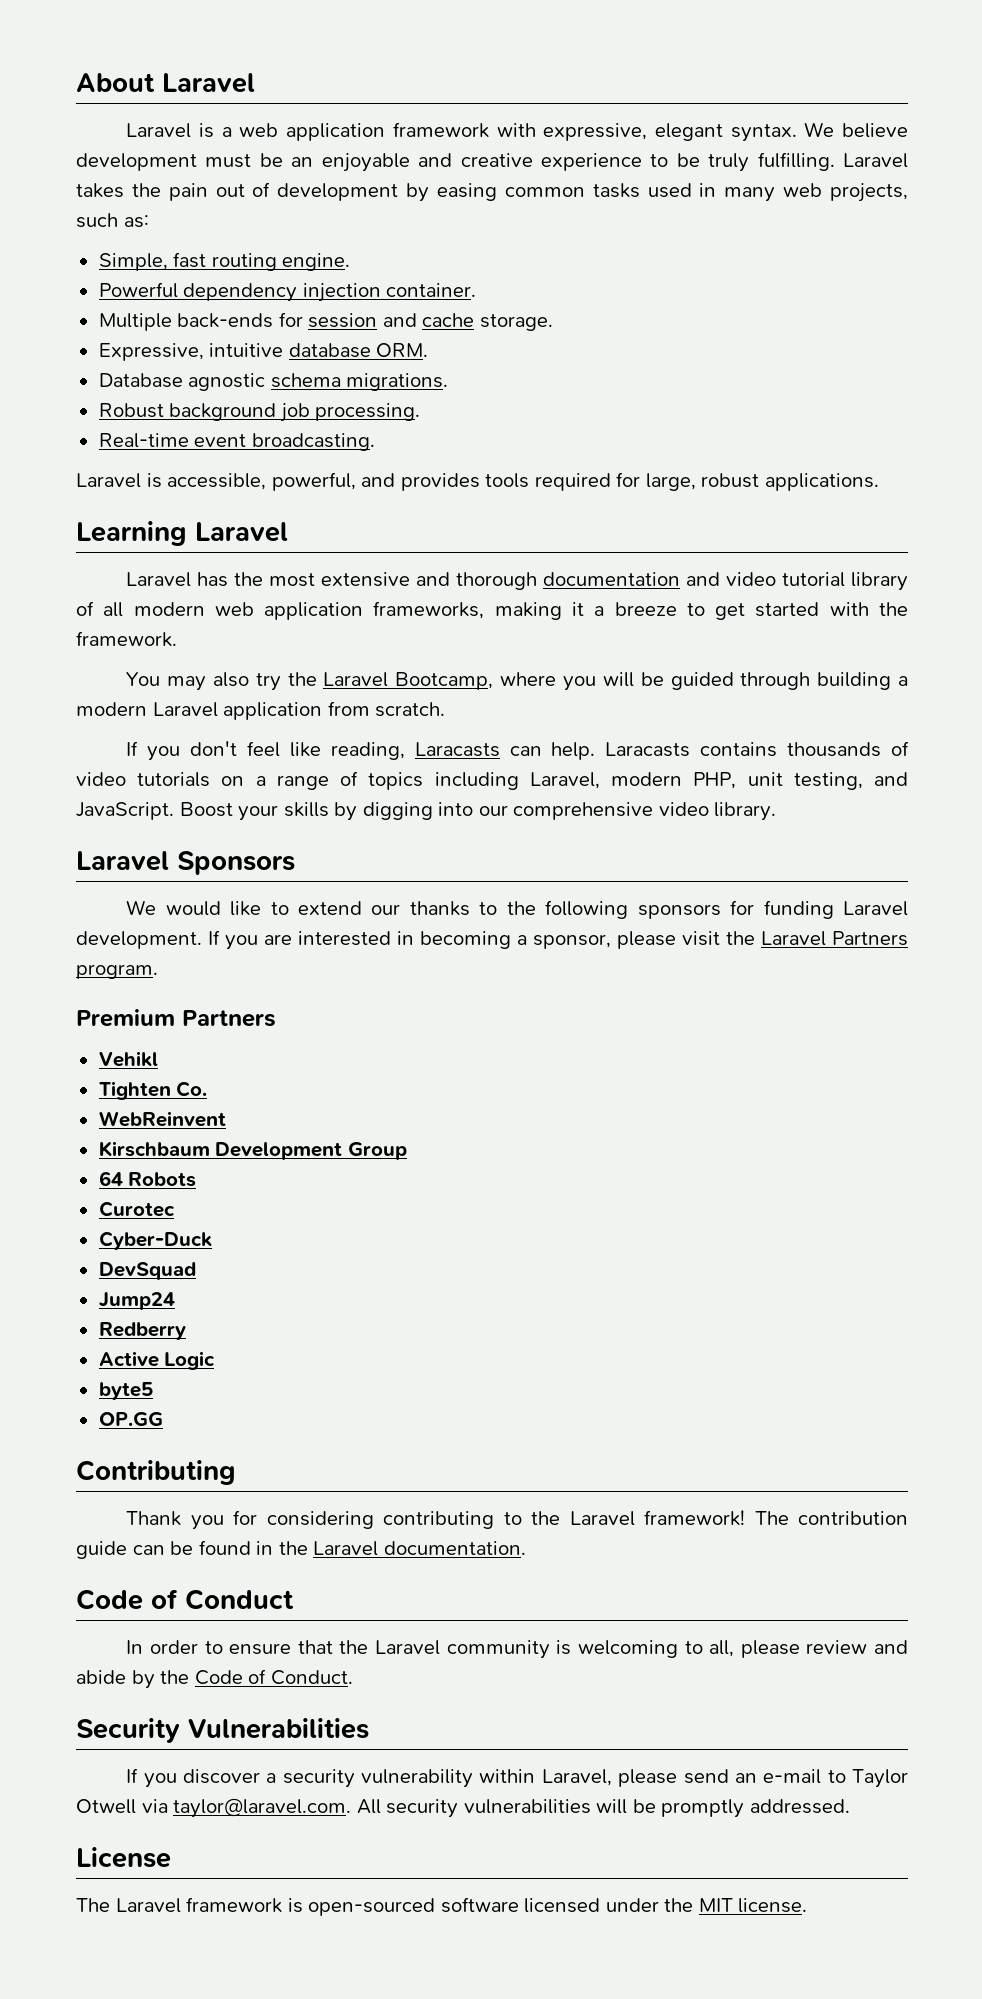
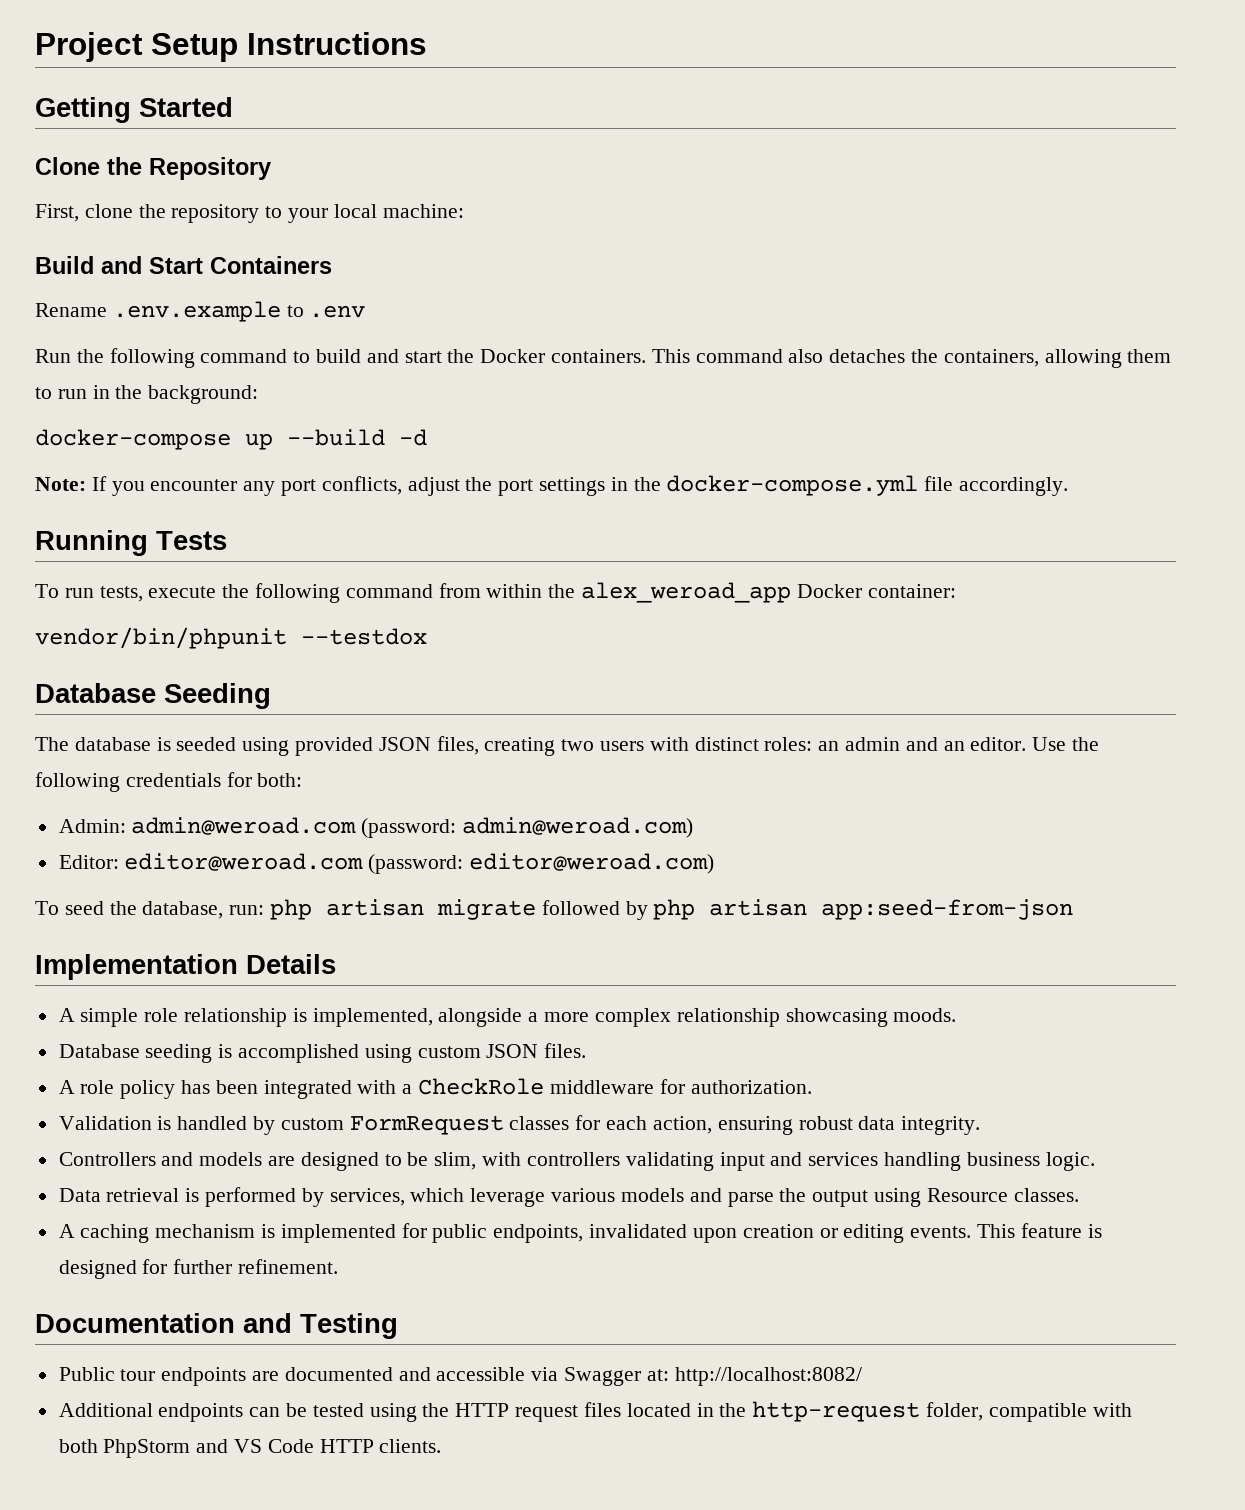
- About Laravel
- Laravel is a web application framework with expressive, elegant syntax. We believe development must be an enjoyable and creative experience to be truly fulfilling. Laravel takes the pain out of development by easing common tasks used in many web projects, such as:
- Simple, fast routing engine.
- Powerful dependency injection container.
- Multiple back-ends for session and cache storage.
- Expressive, intuitive database ORM.
- Database agnostic schema migrations.
- Robust background job processing.
- Real-time event broadcasting.
- Laravel is accessible, powerful, and provides tools required for large, robust applications.
- Learning Laravel
- Laravel has the most extensive and thorough documentation and video tutorial library of all modern web application frameworks, making it a breeze to get started with the framework.
- You may also try the Laravel Bootcamp, where you will be guided through building a modern Laravel application from scratch.
- If you don't feel like reading, Laracasts can help. Laracasts contains thousands of video tutorials on a range of topics including Laravel, modern PHP, unit testing, and JavaScript. Boost your skills by digging into our comprehensive video library.
- Laravel Sponsors
- We would like to extend our thanks to the following sponsors for funding Laravel development. If you are interested in becoming a sponsor, please visit the Laravel Partners program.
- Premium Partners
- Vehikl
- Tighten Co.
- WebReinvent
- Kirschbaum Development Group
- 64 Robots
- Curotec
- Cyber-Duck
- DevSquad
- Jump24
- Redberry
- Active Logic
- byte5
- OP.GG
- Contributing
- Thank you for considering contributing to the Laravel framework! The contribution guide can be found in the Laravel documentation.
- Code of Conduct
- In order to ensure that the Laravel community is welcoming to all, please review and abide by the Code of Conduct.
- Security Vulnerabilities
- If you discover a security vulnerability within Laravel, please send an e-mail to Taylor Otwell via taylor@laravel.com. All security vulnerabilities will be promptly addressed.
- License
- The Laravel framework is open-sourced software licensed under the MIT license.
+ Project Setup Instructions
+ Getting Started
+ Clone the Repository
+ First, clone the repository to your local machine:
+ Build and Start Containers
+ Rename .env.example to .env
+ Run the following command to build and start the Docker containers. This command also detaches the containers, allowing them to run in the background:
+ docker-compose up --build -d
+ Note: If you encounter any port conflicts, adjust the port settings in the docker-compose.yml file accordingly.
+ Running Tests
+ To run tests, execute the following command from within the alex_weroad_app Docker container:
+ vendor/bin/phpunit --testdox
+ Database Seeding
+ The database is seeded using provided JSON files, creating two users with distinct roles: an admin and an editor. Use the following credentials for both:
+ Admin: admin@weroad.com (password: admin@weroad.com)
+ Editor: editor@weroad.com (password: editor@weroad.com)
+ To seed the database, run: php artisan migrate followed by php artisan app:seed-from-json
+ Implementation Details
+ A simple role relationship is implemented, alongside a more complex relationship showcasing moods.
+ Database seeding is accomplished using custom JSON files.
+ A role policy has been integrated with a CheckRole middleware for authorization.
+ Validation is handled by custom FormRequest classes for each action, ensuring robust data integrity.
+ Controllers and models are designed to be slim, with controllers validating input and services handling business logic.
+ Data retrieval is performed by services, which leverage various models and parse the output using Resource classes.
+ A caching mechanism is implemented for public endpoints, invalidated upon creation or editing events. This feature is designed for further refinement.
+ Documentation and Testing
+ Public tour endpoints are documented and accessible via Swagger at: http://localhost:8082/
+ Additional endpoints can be tested using the HTTP request files located in the http-request folder, compatible with both PhpStorm and VS Code HTTP clients.

